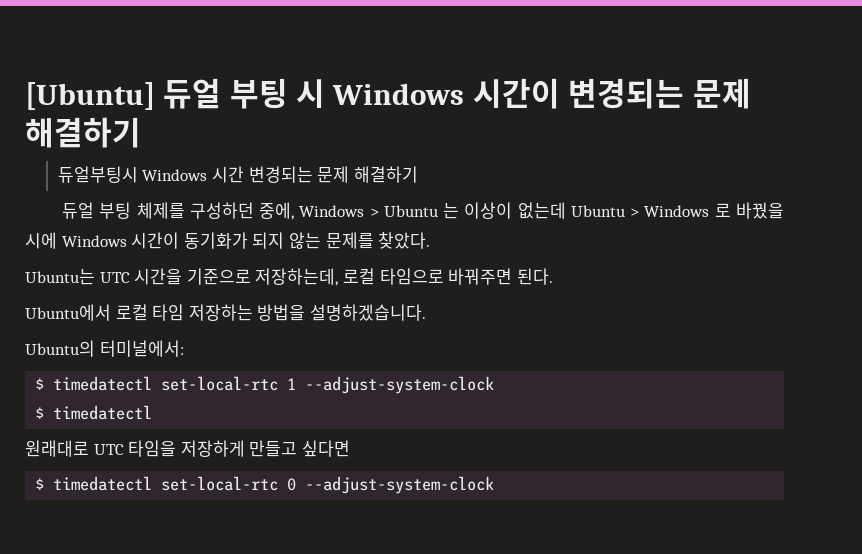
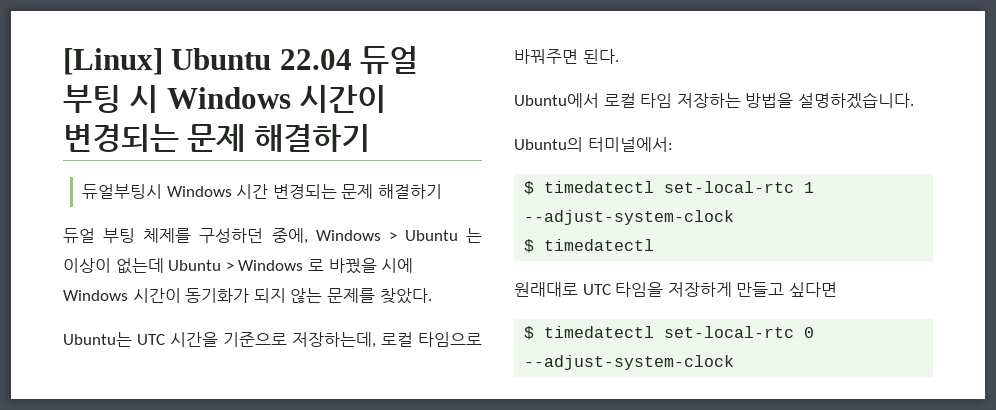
- [Ubuntu] 듀얼 부팅 시 Windows 시간이 변경되는 문제 해결하기
+ [Linux] Ubuntu 22.04 듀얼 부팅 시 Windows 시간이 변경되는 문제 해결하기

